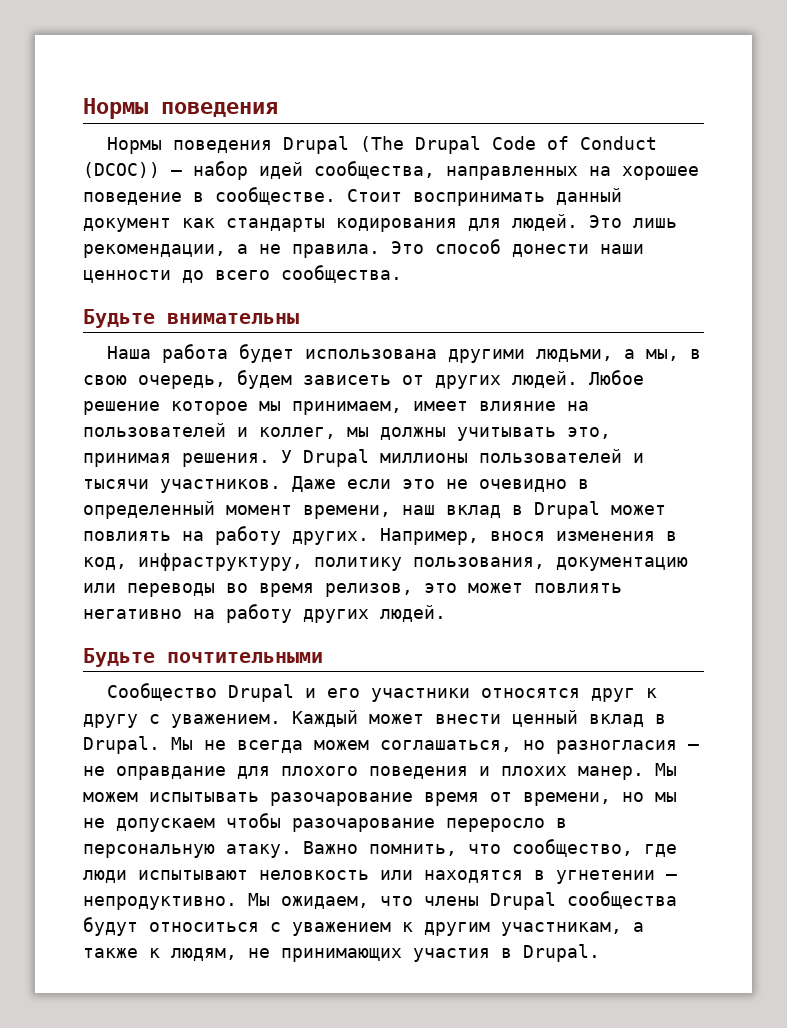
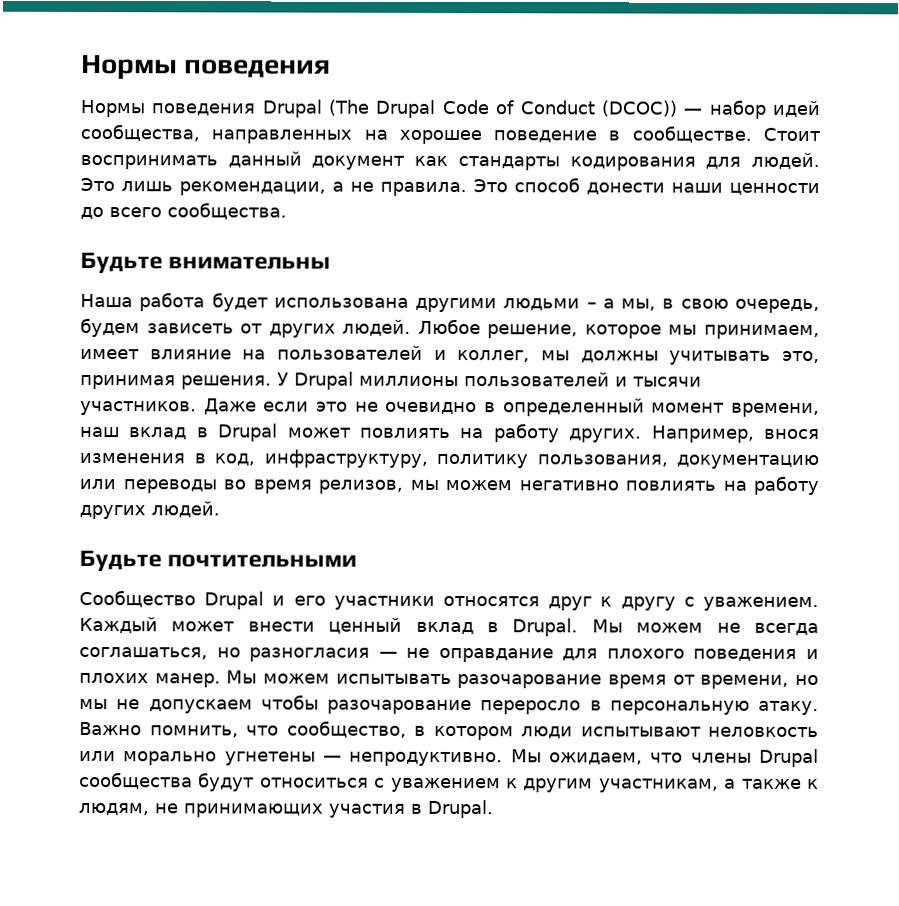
- Наша работа будет использована другими людьми, а мы, в свою очередь, будем зависеть от других людей.
+ Наша работа будет использована другими людьми – а мы, в свою очередь, будем зависеть от других людей.
- Любое решение которое мы принимаем, имеет влияние на пользователей и коллег, мы должны учитывать это, принимая решения.
+ Любое решение, которое мы принимаем, имеет влияние на пользователей и коллег, мы должны учитывать это, принимая решения.
- Например, внося изменения в код, инфраструктуру, политику пользования, документацию или переводы во время релизов, это может повлиять негативно на работу других людей.
+ Например, внося изменения в код, инфраструктуру, политику пользования, документацию или переводы во время релизов, мы можем негативно повлиять на работу других людей.
- Мы не всегда можем соглашаться, но разногласия — не оправдание для плохого поведения и плохих манер.
+ Мы можем не всегда соглашаться, но разногласия — не оправдание для плохого поведения и плохих манер.
- Важно помнить, что сообщество, где люди испытывают неловкость или находятся в угнетении — непродуктивно.
+ Важно помнить, что сообщество, в котором люди испытывают неловкость или морально угнетены — непродуктивно.

